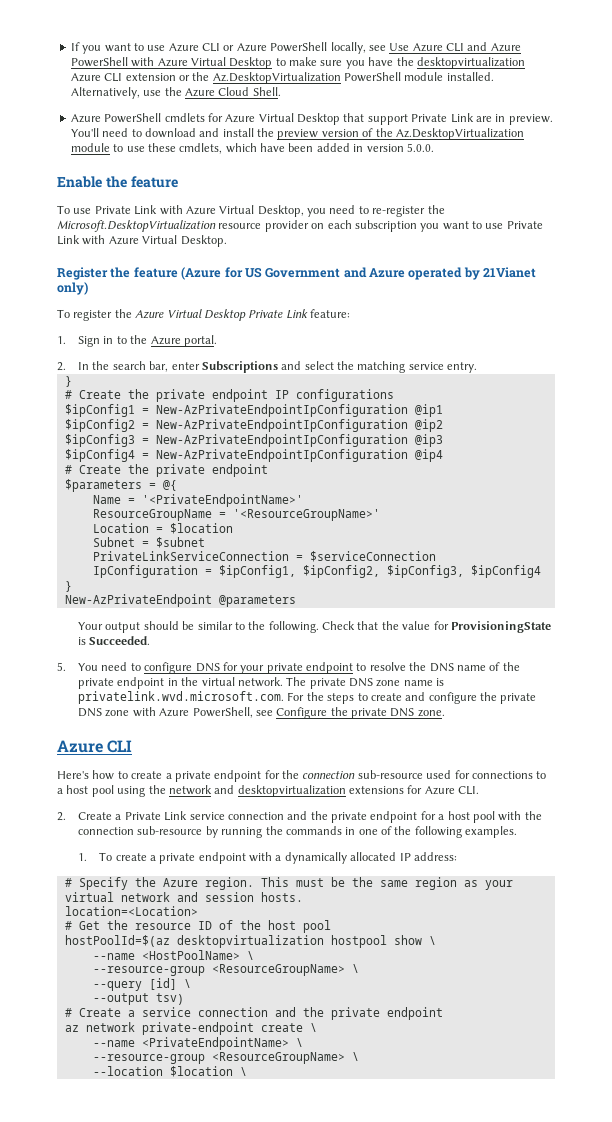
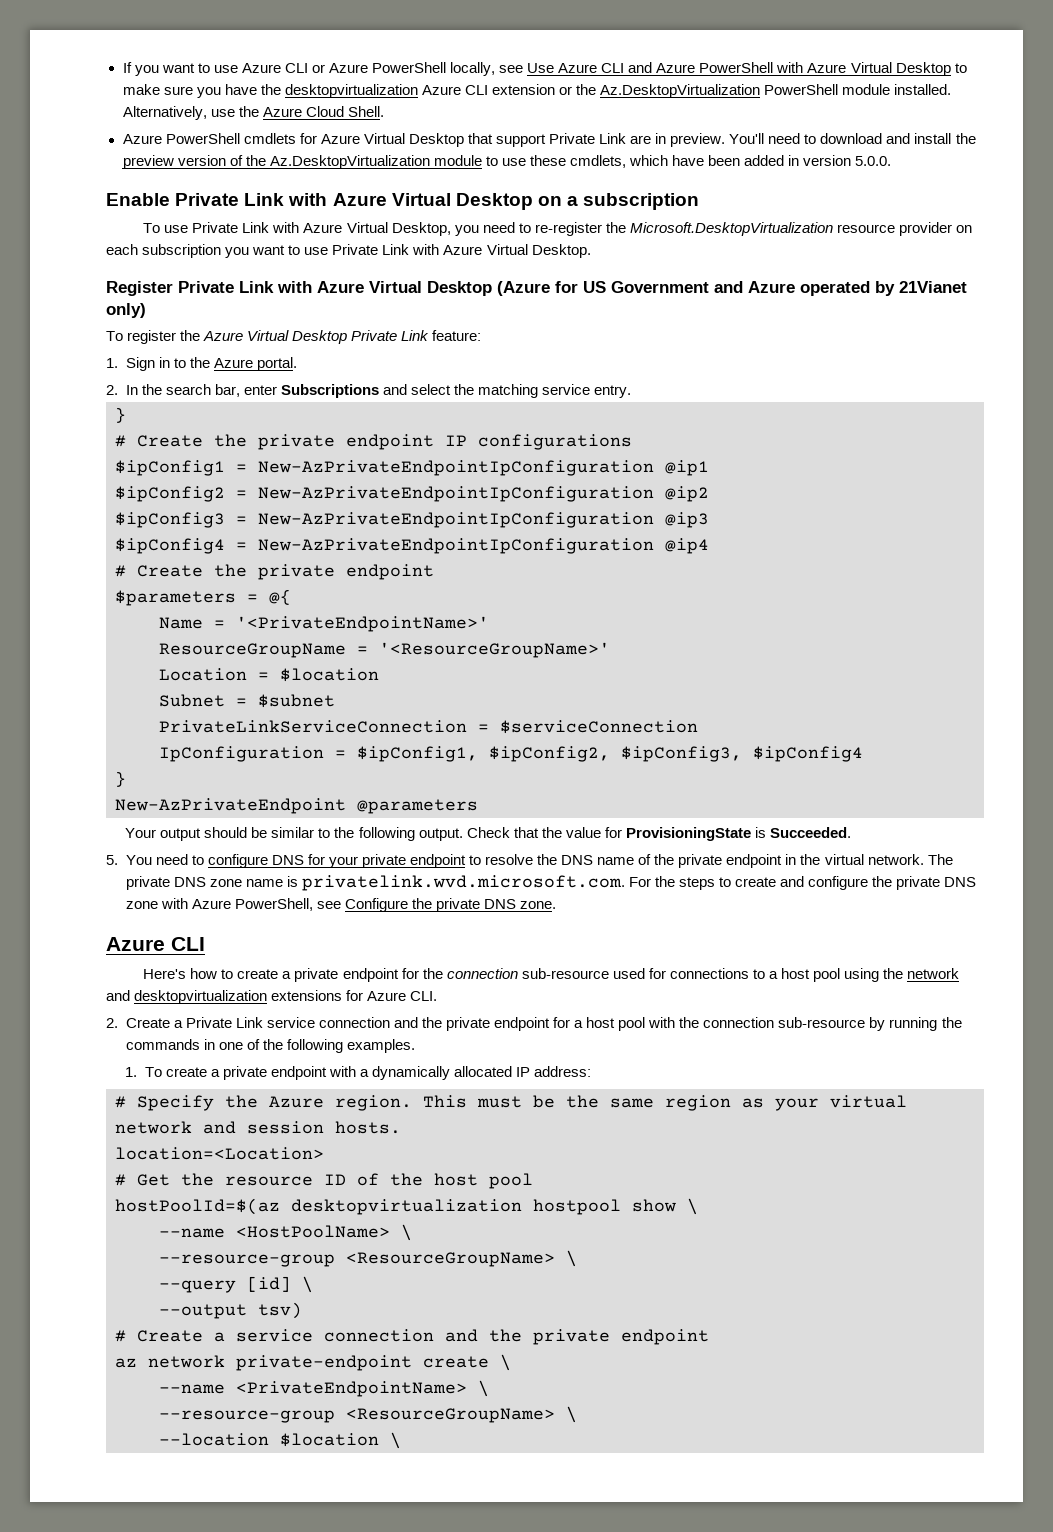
- Enable the feature
+ Enable Private Link with Azure Virtual Desktop on a subscription
- Register the feature (Azure for US Government and Azure operated by 21Vianet only)
+ Register Private Link with Azure Virtual Desktop (Azure for US Government and Azure operated by 21Vianet only)
- Your output should be similar to the following.
+ Your output should be similar to the following output.

